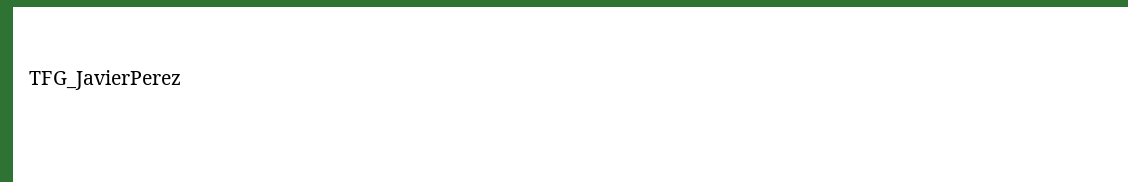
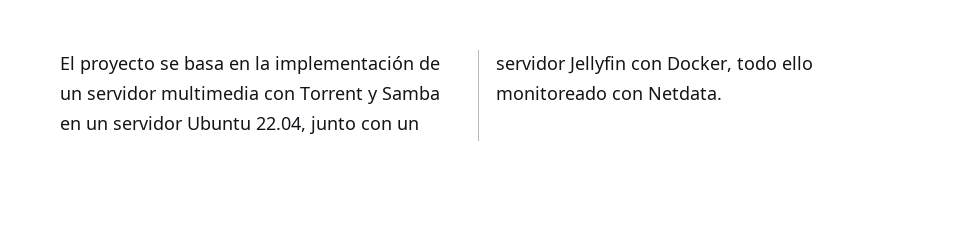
- TFG_JavierPerez
+ El proyecto se basa en la implementación de un servidor multimedia con Torrent y Samba en un servidor Ubuntu 22.04, junto con un servidor Jellyfin con Docker, todo ello monitoreado con Netdata.

